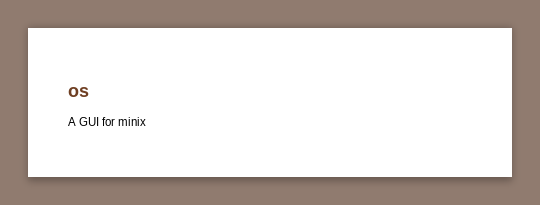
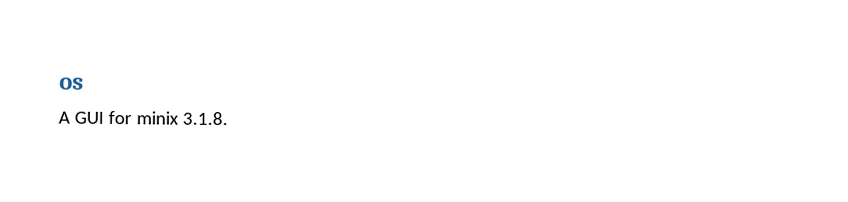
- A GUI for minix
+ A GUI for minix 3.1.8.

